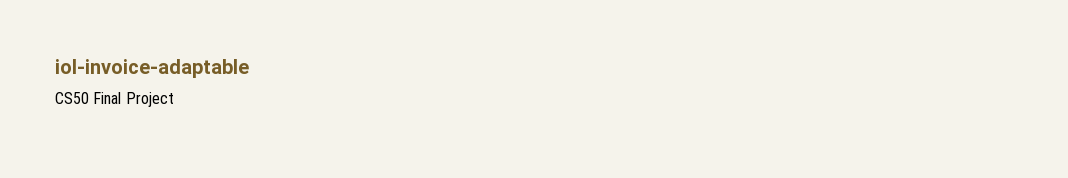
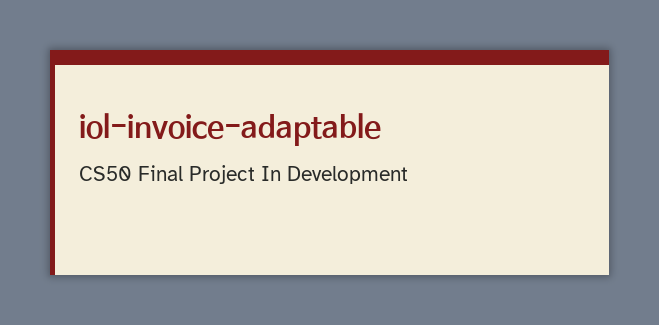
- CS50 Final Project
+ CS50 Final Project In Development

